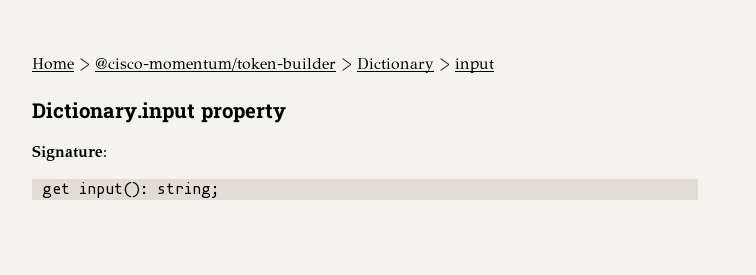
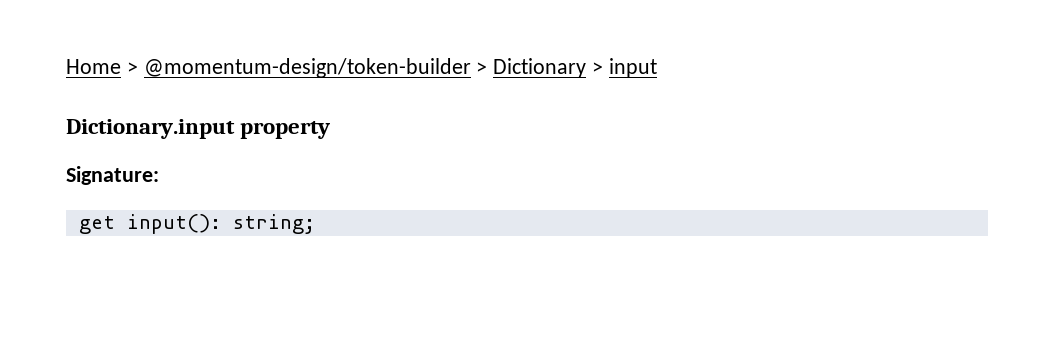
- Home > @cisco-momentum/token-builder > Dictionary > input
+ Home > @momentum-design/token-builder > Dictionary > input

